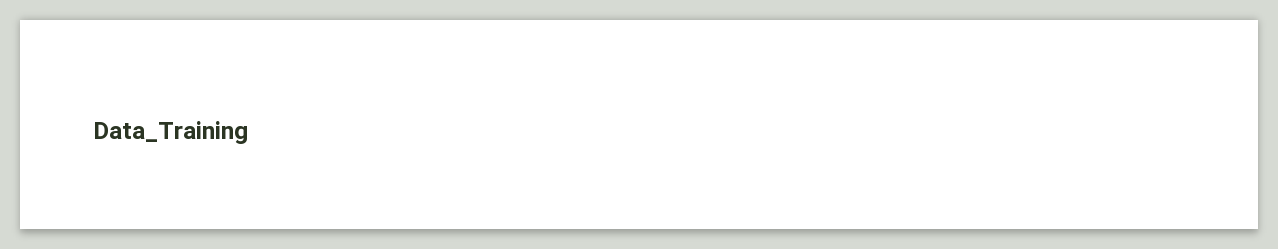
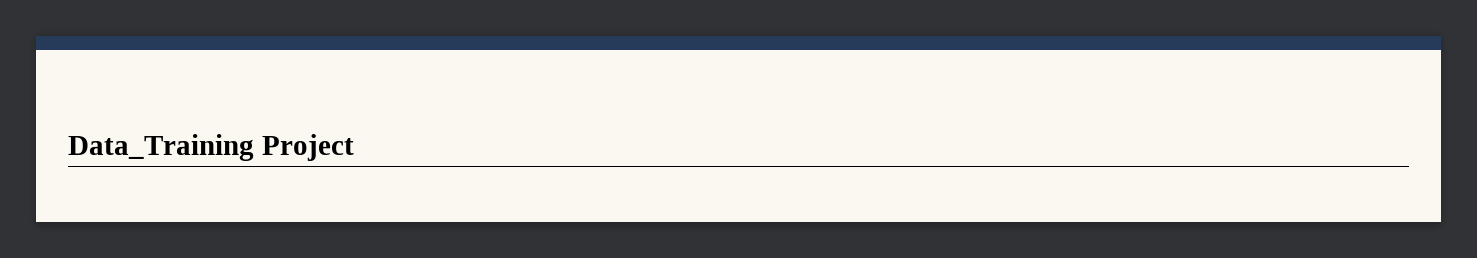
- Data_Training
+ Data_Training Project

